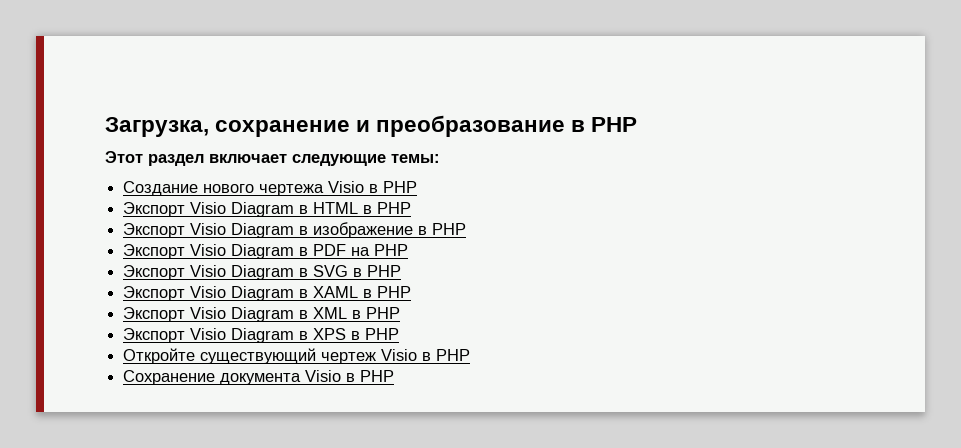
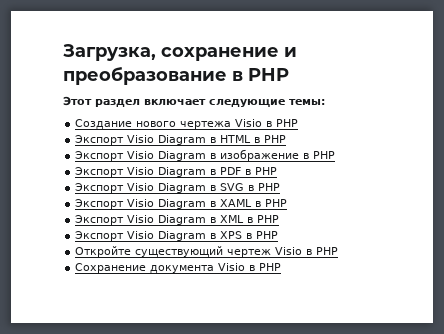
- Экспорт Visio Diagram в PDF на PHP
+ Экспорт Visio Diagram в PDF в PHP

